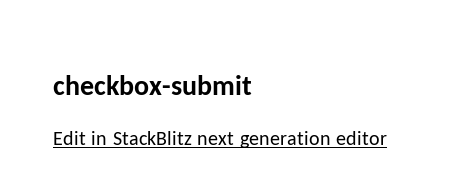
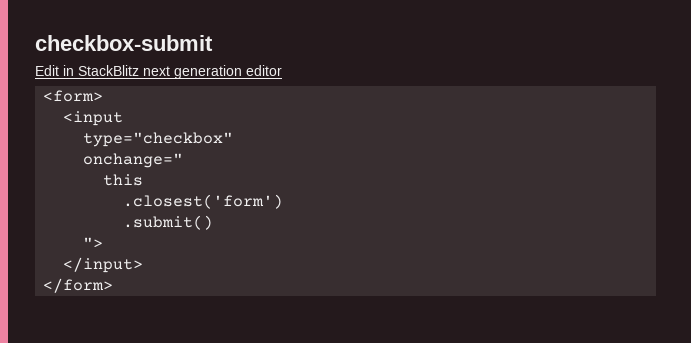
+ <form>
+ <input
+ type="checkbox"
+ onchange="
+ this
+ .closest('form')
+ .submit()
+ ">
+ </input>
+ </form>

